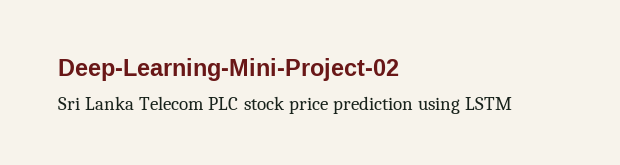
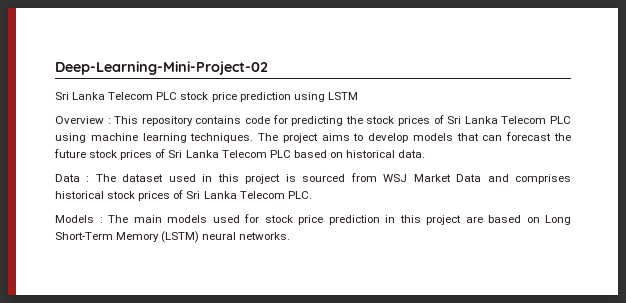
+ Overview : This repository contains code for predicting the stock prices of Sri Lanka Telecom PLC using machine learning techniques. The project aims to develop models that can forecast the future stock prices of Sri Lanka Telecom PLC based on historical data.
+ Data : The dataset used in this project is sourced from WSJ Market Data and comprises historical stock prices of Sri Lanka Telecom PLC.
+ Models : The main models used for stock price prediction in this project are based on Long Short-Term Memory (LSTM) neural networks.

